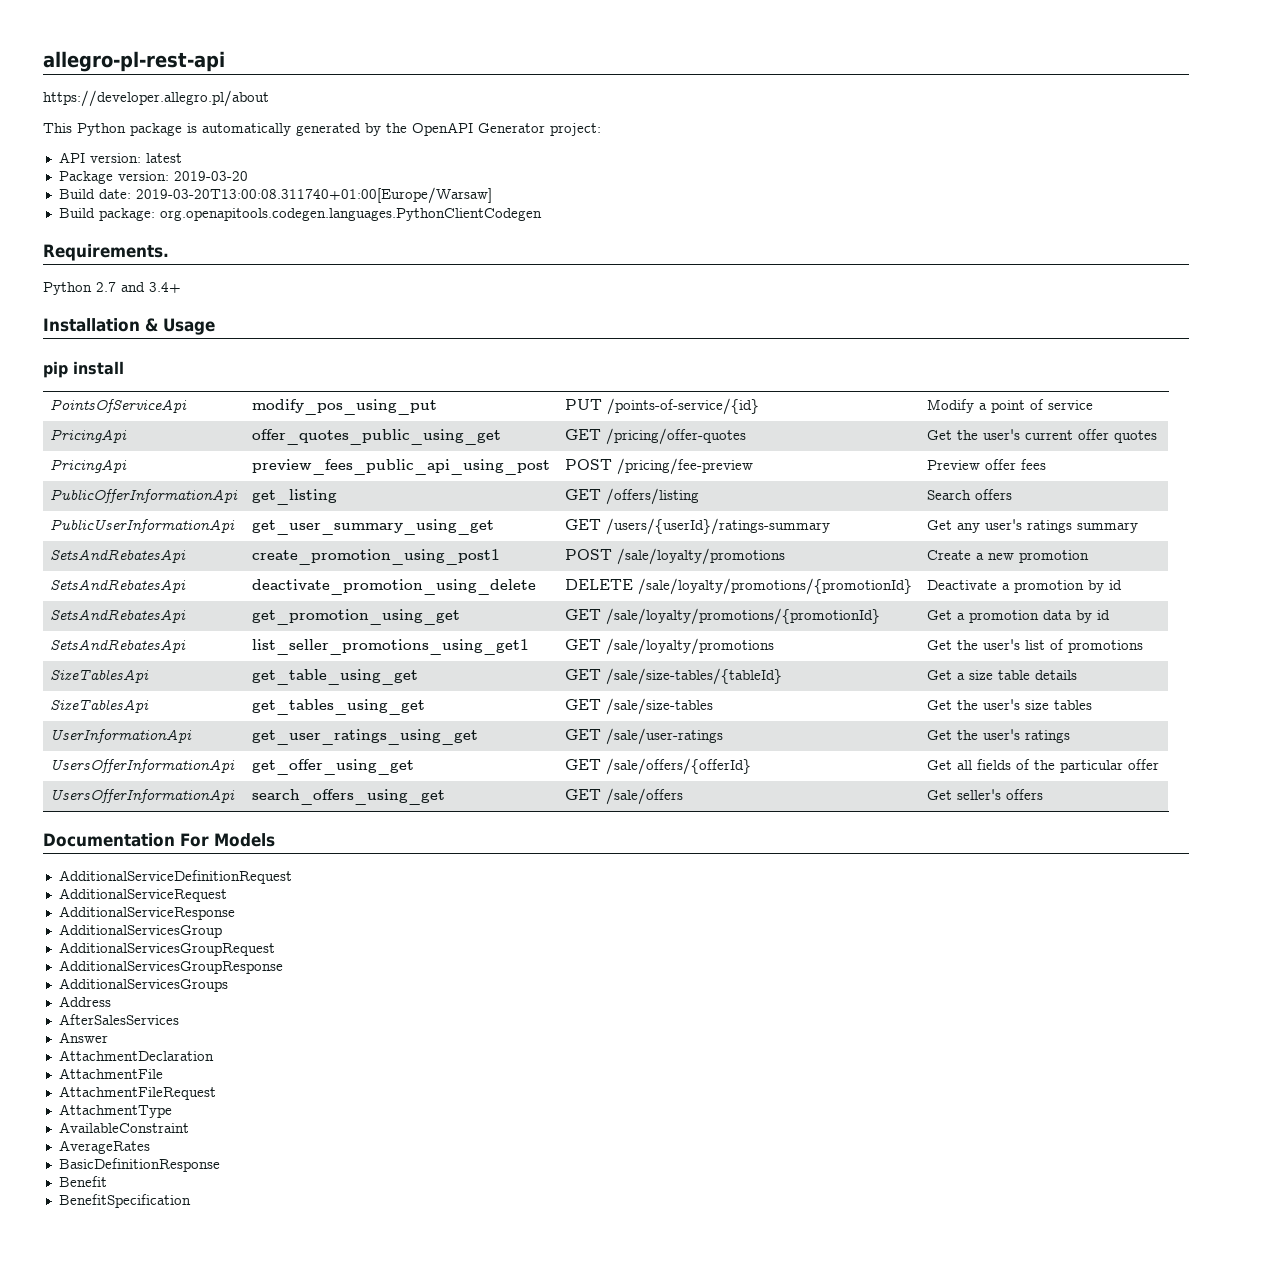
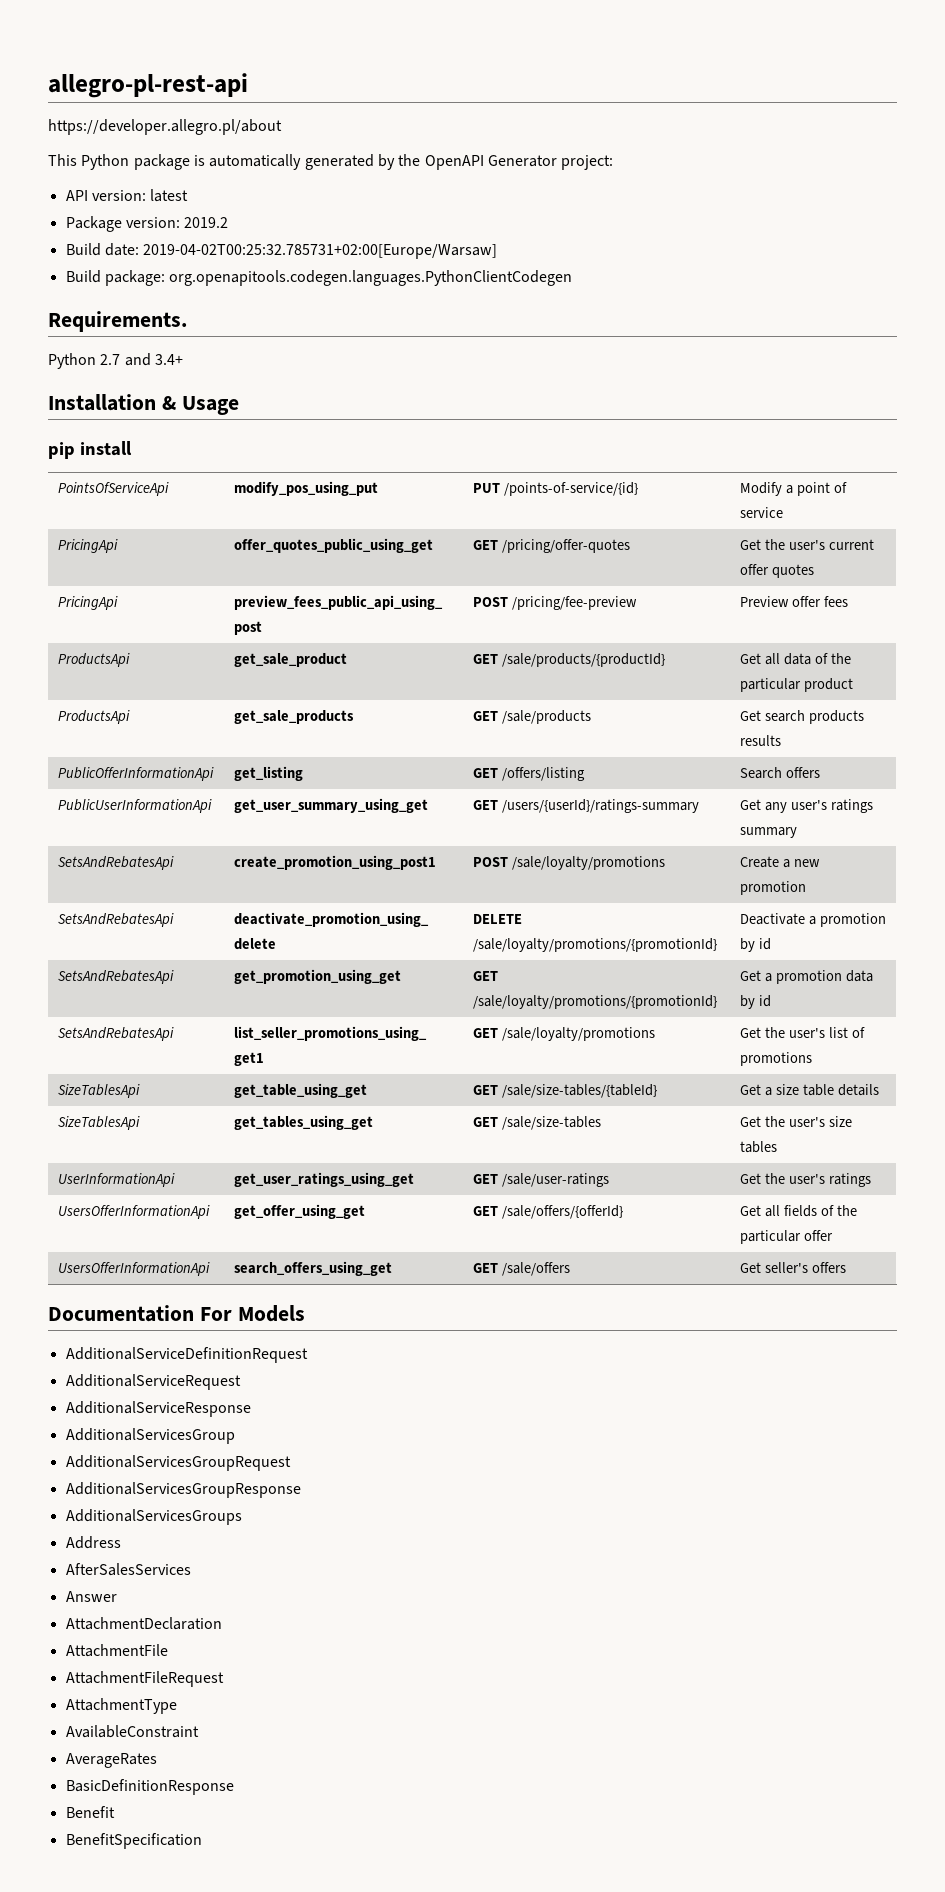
- Package version: 2019-03-20
+ Package version: 2019.2
- Build date: 2019-03-20T13:00:08.311740+01:00[Europe/Warsaw]
+ Build date: 2019-04-02T00:25:32.785731+02:00[Europe/Warsaw]
+ ProductsApi | get_sale_product | GET /sale/products/{productId} | Get all data of the particular product
+ ProductsApi | get_sale_products | GET /sale/products | Get search products results

